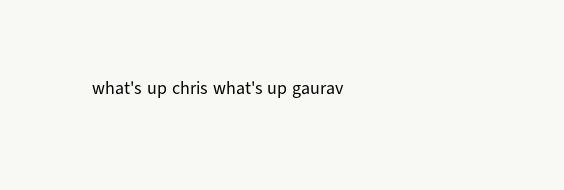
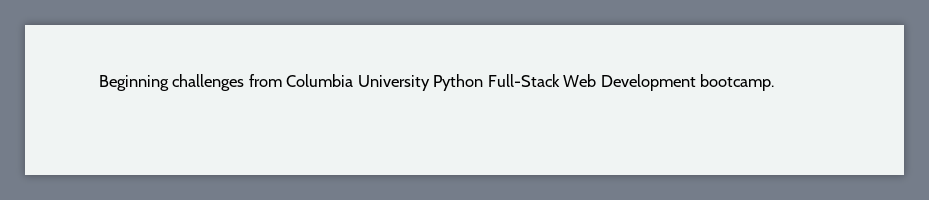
- what's up chris what's up gaurav
+ Beginning challenges from Columbia University Python Full-Stack Web Development bootcamp.

